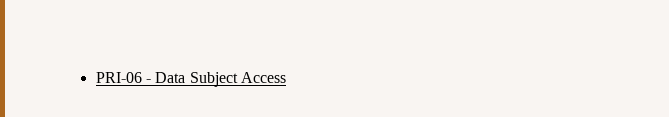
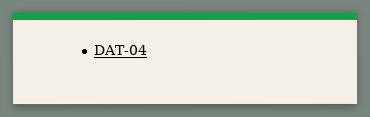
- PRI-06 - Data Subject Access
+ DAT-04

